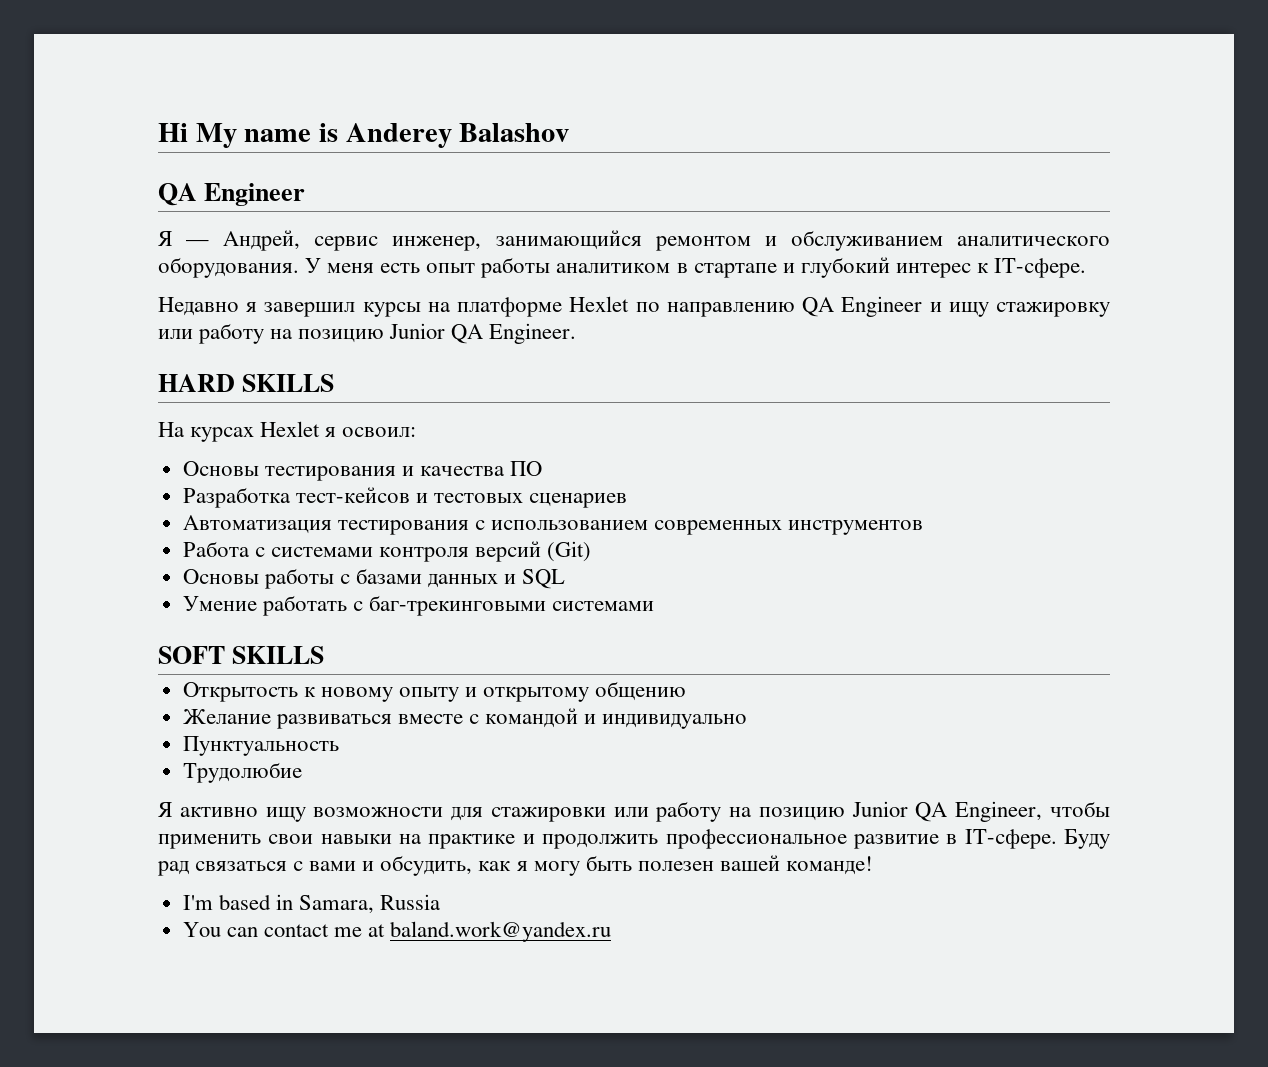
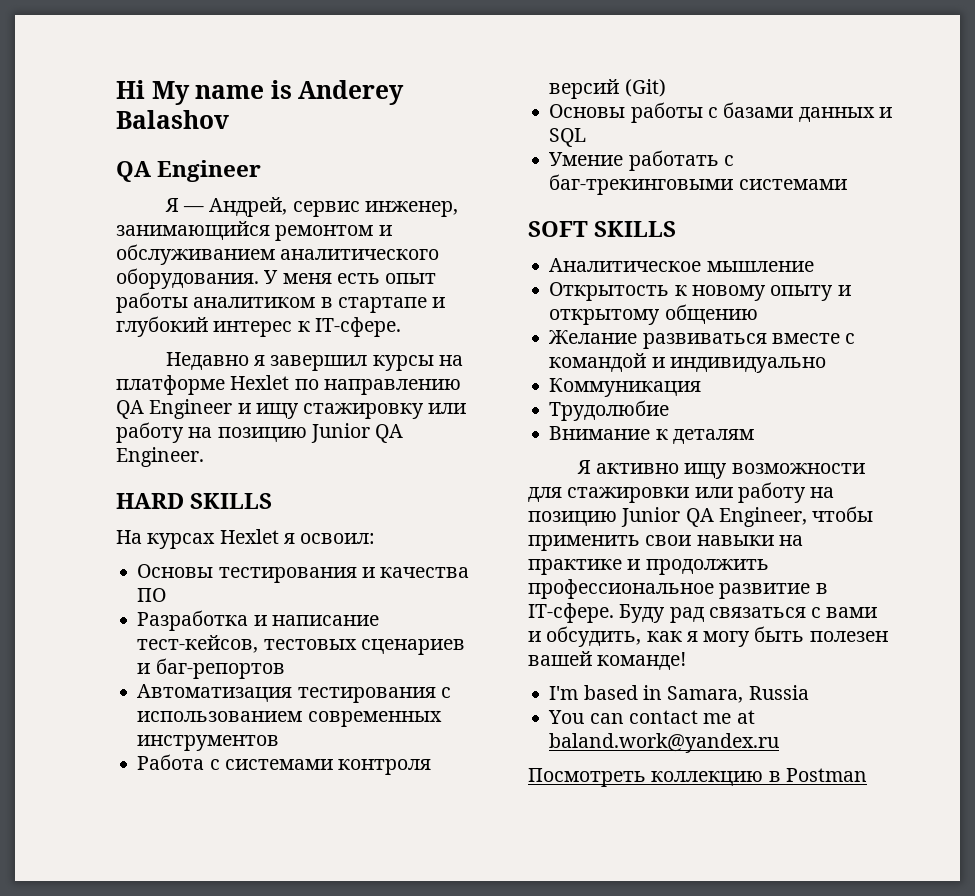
- Разработка тест-кейсов и тестовых сценариев
+ Разработка и написание тест-кейсов, тестовых сценариев и баг-репортов
+ Аналитическое мышление
- Пунктуальность
+ Коммуникация
+ Внимание к деталям
+ Посмотреть коллекцию в Postman

